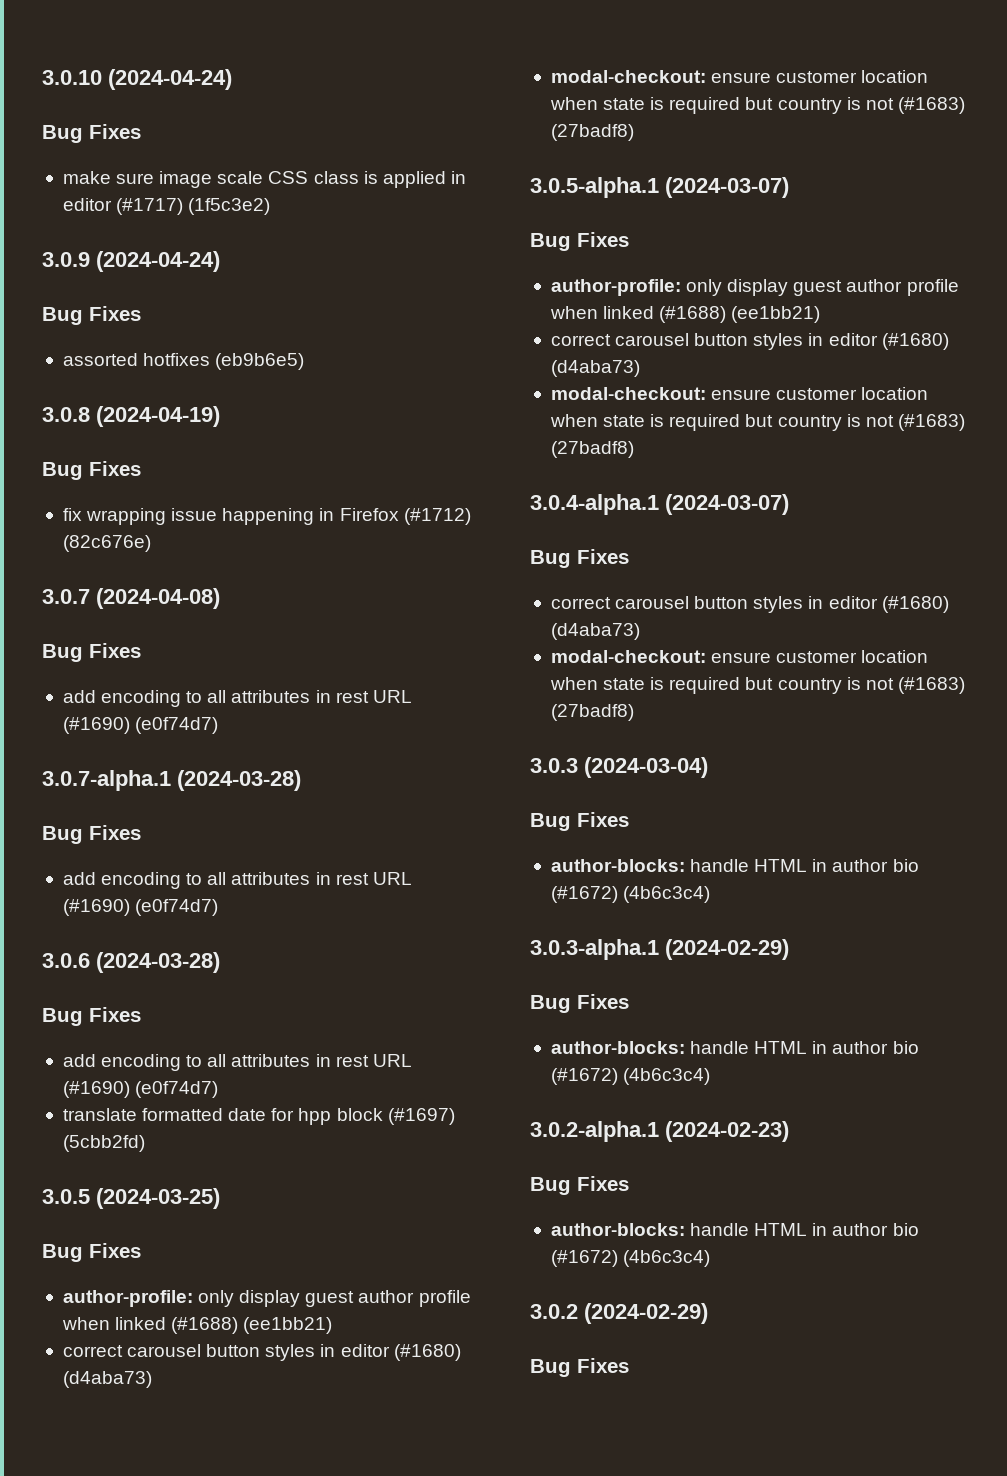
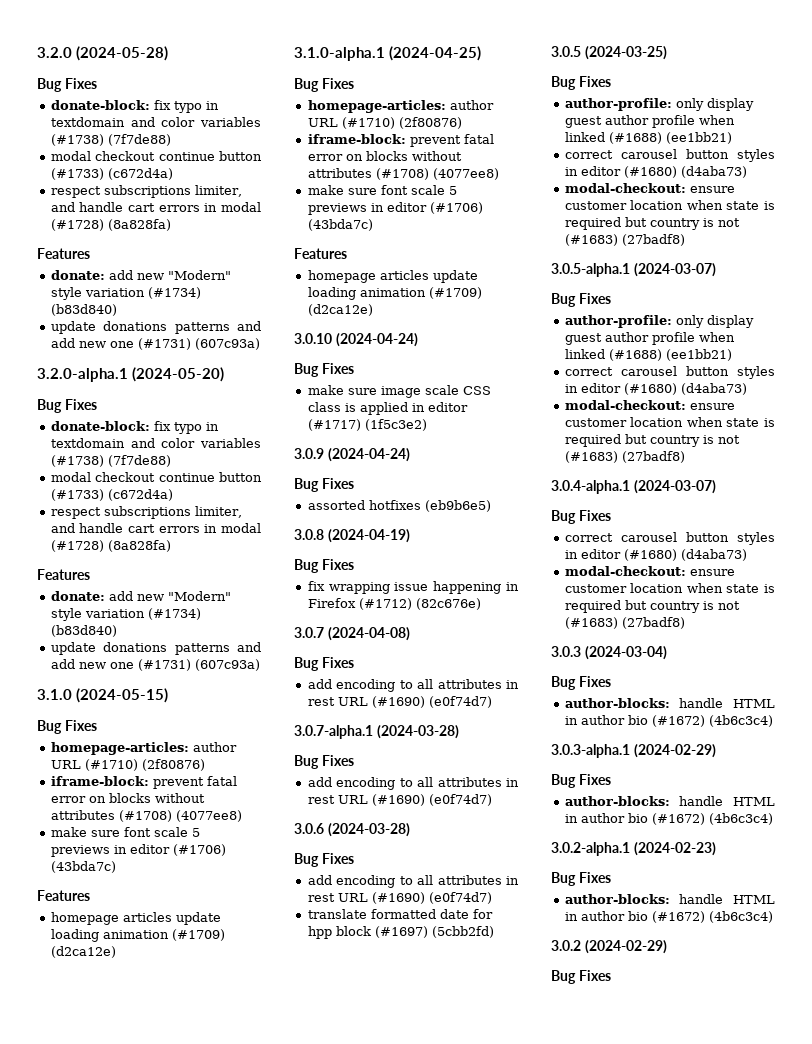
+ 3.2.0 (2024-05-28)
+ Bug Fixes
+ donate-block: fix typo in textdomain and color variables (#1738) (7f7de88)
+ modal checkout continue button (#1733) (c672d4a)
+ respect subscriptions limiter, and handle cart errors in modal (#1728) (8a828fa)
+ Features
+ donate: add new "Modern" style variation (#1734) (b83d840)
+ update donations patterns and add new one (#1731) (607c93a)
+ 3.2.0-alpha.1 (2024-05-20)
+ Bug Fixes
+ donate-block: fix typo in textdomain and color variables (#1738) (7f7de88)
+ modal checkout continue button (#1733) (c672d4a)
+ respect subscriptions limiter, and handle cart errors in modal (#1728) (8a828fa)
+ Features
+ donate: add new "Modern" style variation (#1734) (b83d840)
+ update donations patterns and add new one (#1731) (607c93a)
+ 3.1.0 (2024-05-15)
+ Bug Fixes
+ homepage-articles: author URL (#1710) (2f80876)
+ iframe-block: prevent fatal error on blocks without attributes (#1708) (4077ee8)
+ make sure font scale 5 previews in editor (#1706) (43bda7c)
+ Features
+ homepage articles update loading animation (#1709) (d2ca12e)
+ 3.1.0-alpha.1 (2024-04-25)
+ Bug Fixes
+ homepage-articles: author URL (#1710) (2f80876)
+ iframe-block: prevent fatal error on blocks without attributes (#1708) (4077ee8)
+ make sure font scale 5 previews in editor (#1706) (43bda7c)
+ Features
+ homepage articles update loading animation (#1709) (d2ca12e)

